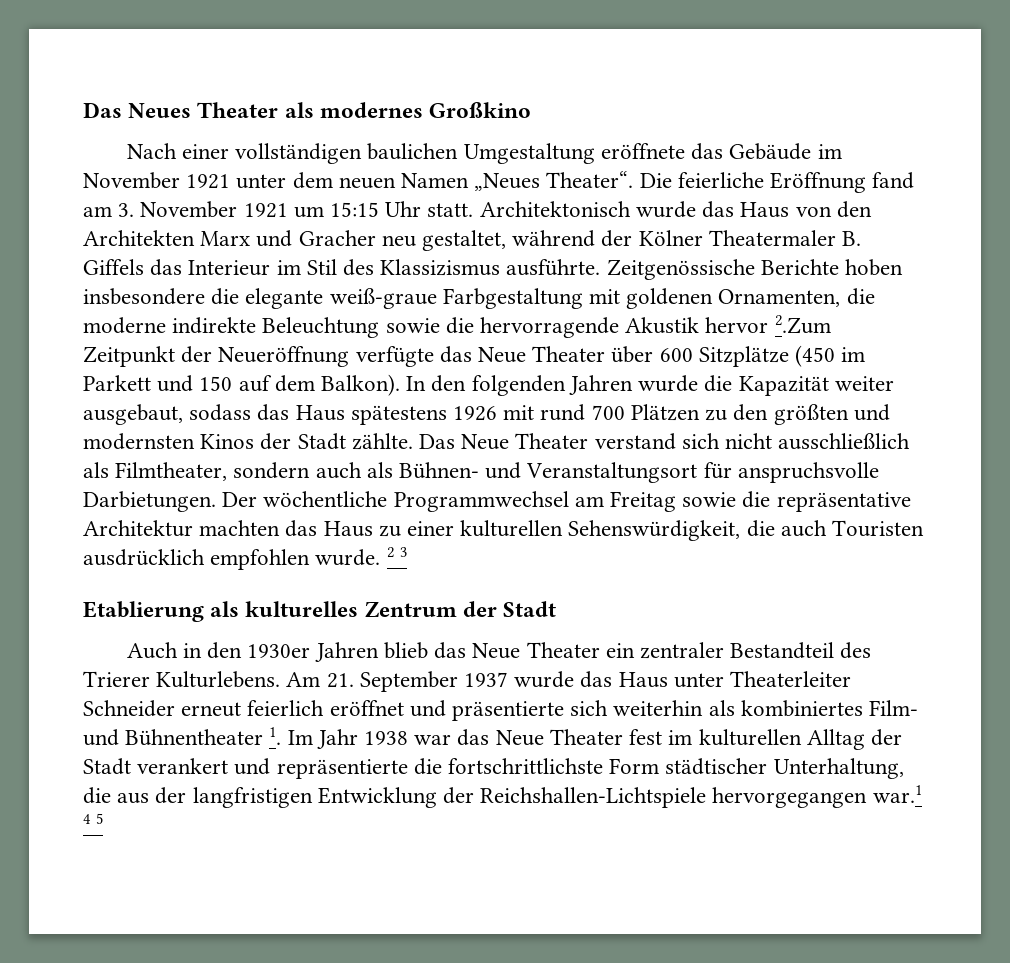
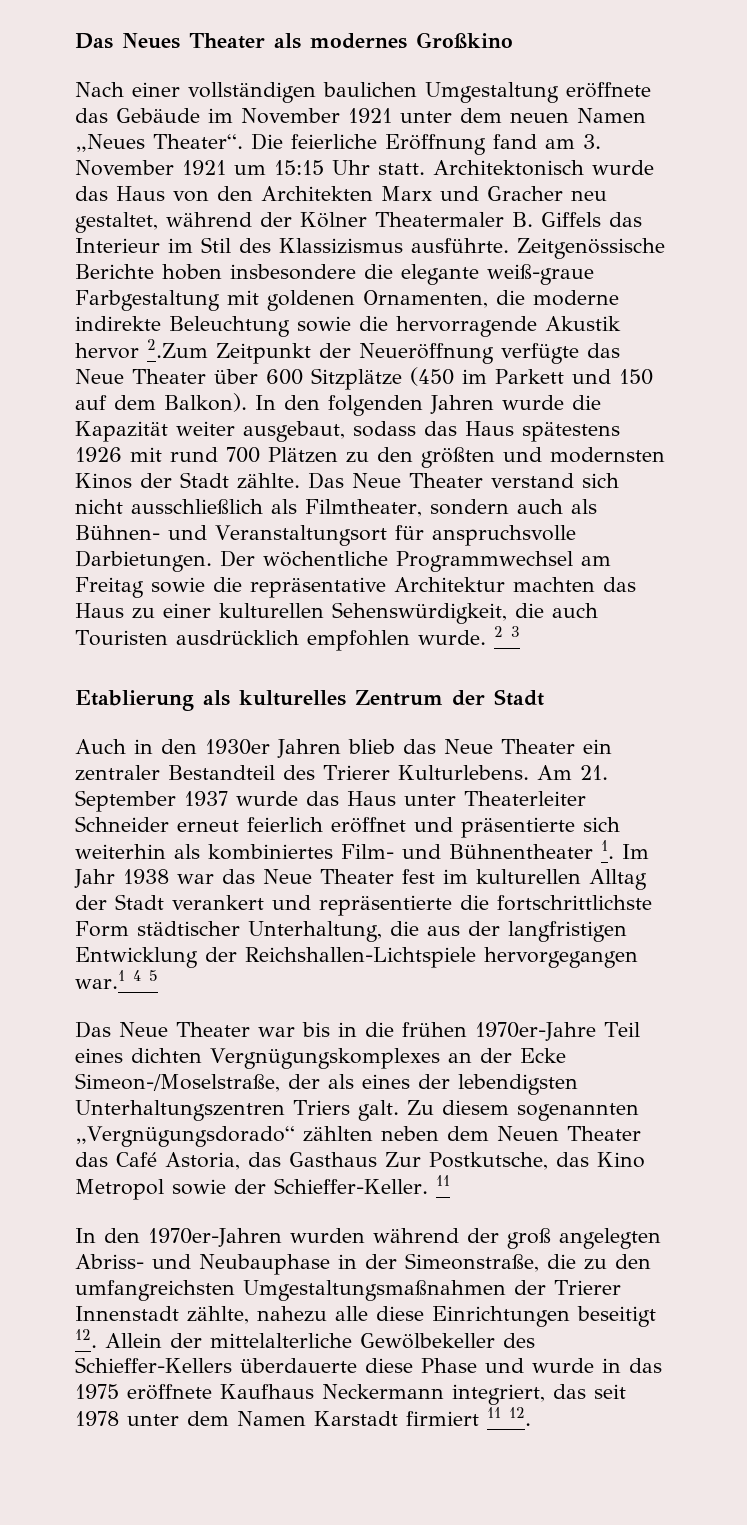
+ Das Neue Theater war bis in die frühen 1970er-Jahre Teil eines dichten Vergnügungskomplexes an der Ecke Simeon-/Moselstraße, der als eines der lebendigsten Unterhaltungszentren Triers galt. Zu diesem sogenannten „Vergnügungsdorado“ zählten neben dem Neuen Theater das Café Astoria, das Gasthaus Zur Postkutsche, das Kino Metropol sowie der Schieffer-Keller. 11
+ In den 1970er-Jahren wurden während der groß angelegten Abriss- und Neubauphase in der Simeonstraße, die zu den umfangreichsten Umgestaltungsmaßnahmen der Trierer Innenstadt zählte, nahezu alle diese Einrichtungen beseitigt 12. Allein der mittelalterliche Gewölbekeller des Schieffer-Kellers überdauerte diese Phase und wurde in das 1975 eröffnete Kaufhaus Neckermann integriert, das seit 1978 unter dem Namen Karstadt firmiert 11 12.

